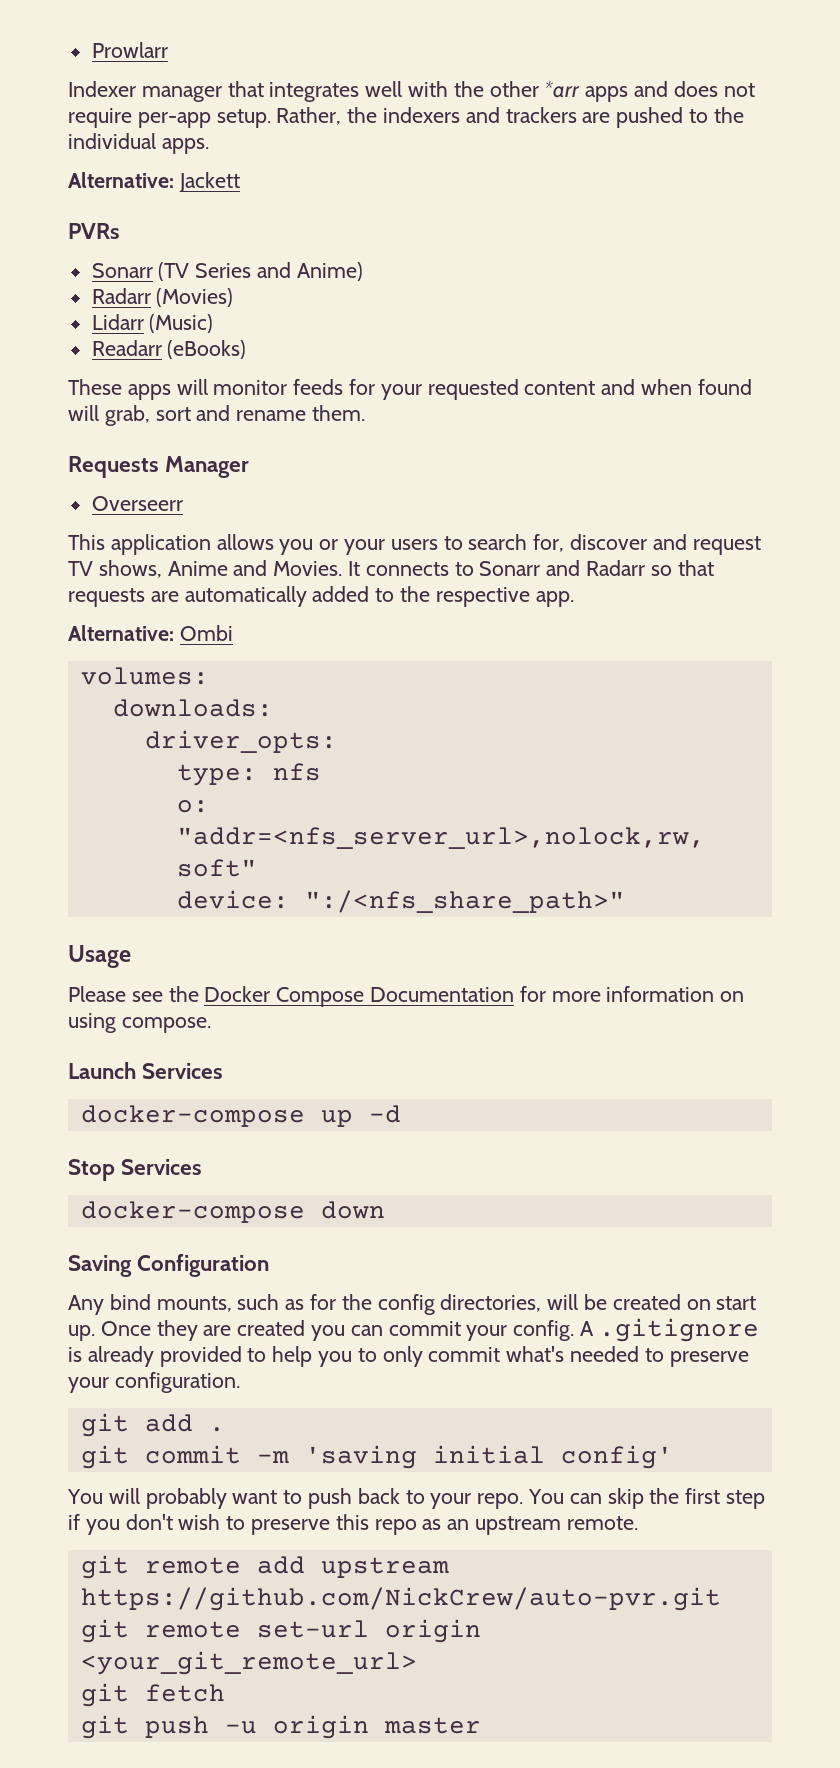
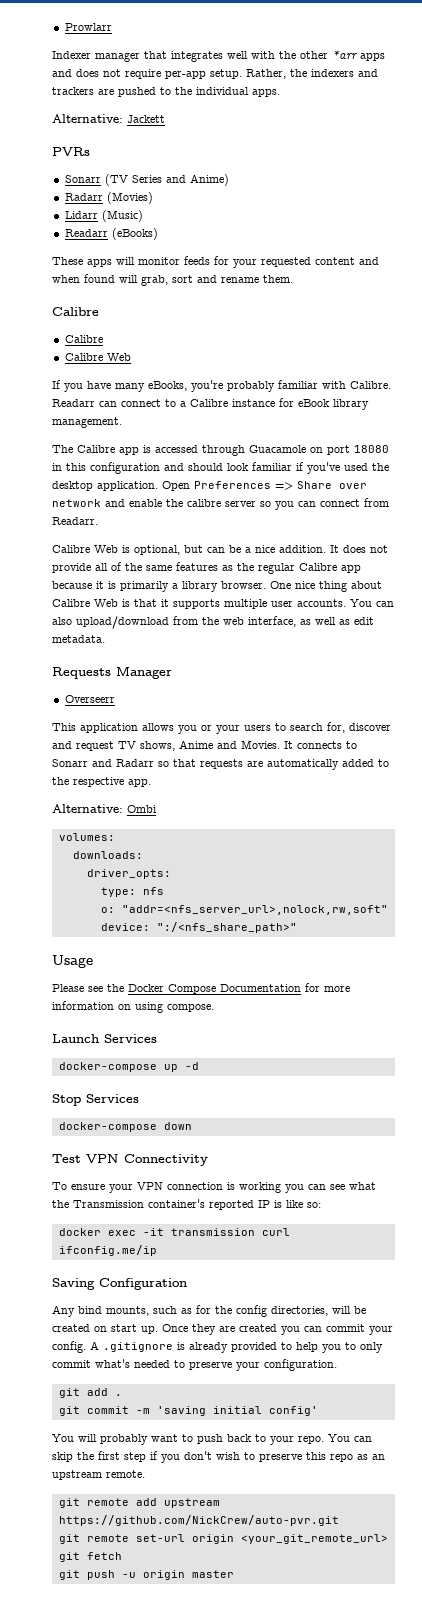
  These apps will monitor feeds for your requested content and when found will grab, sort and rename them.
+ Calibre
+ Calibre
+ Calibre Web
+ If you have many eBooks, you're probably familiar with Calibre. Readarr can connect to a Calibre instance for eBook library management.
+ The Calibre app is accessed through Guacamole on port 18080 in this configuration and should look familiar if you've used the desktop application. Open Preferences => Share over network and enable the calibre server so you can connect from Readarr.
+ Calibre Web is optional, but can be a nice addition. It does not provide all of the same features as the regular Calibre app because it is primarily a library browser. One nice thing about Calibre Web is that it supports multiple user accounts. You can also upload/download from the web interface, as well as edit metadata.
+ Test VPN Connectivity
+ To ensure your VPN connection is working you can see what the Transmission container's reported IP is like so:
+ docker exec -it transmission curl ifconfig.me/ip

